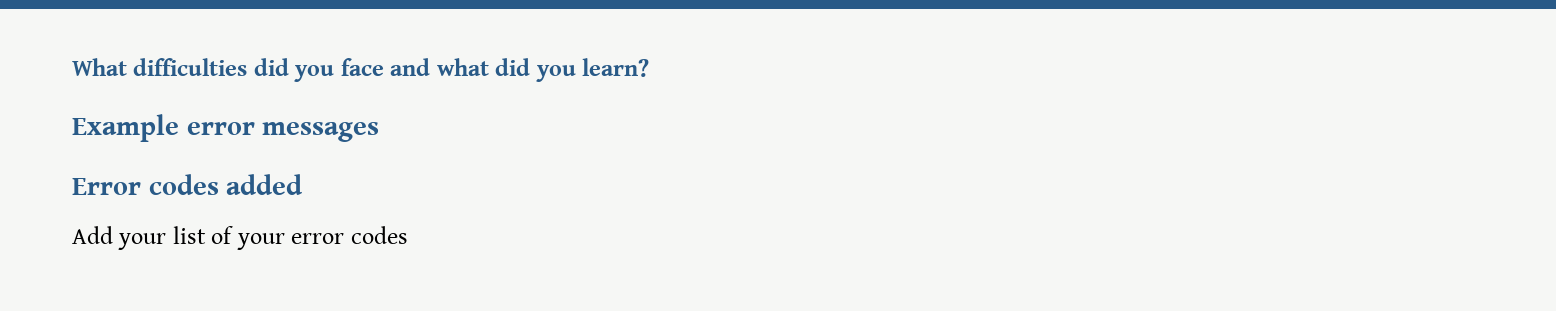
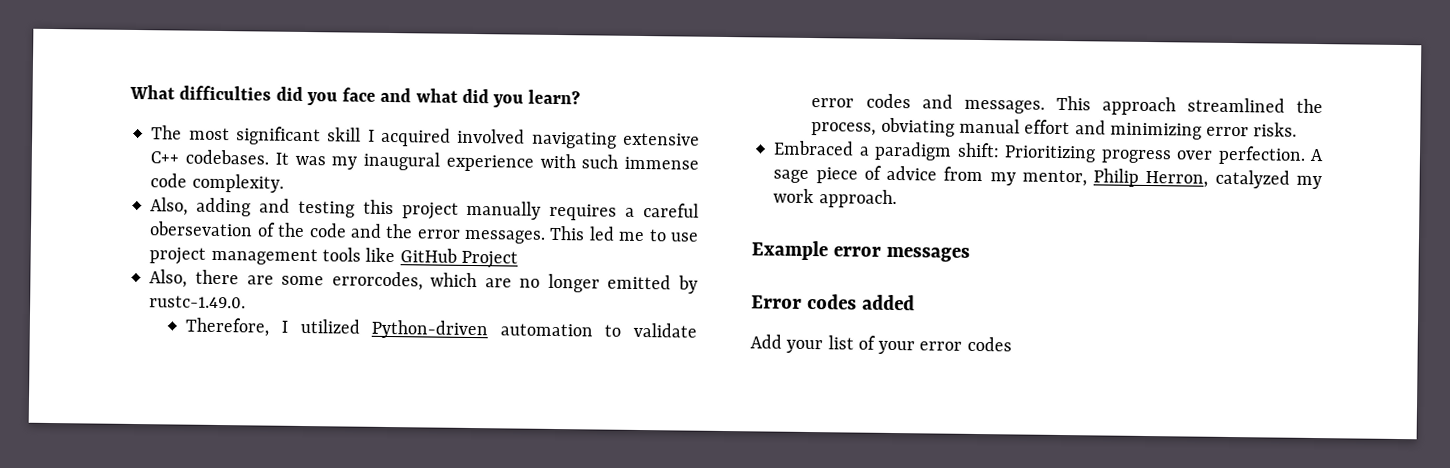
+ The most significant skill I acquired involved navigating extensive C++ codebases. It was my inaugural experience with such immense code complexity.
+ Also, adding and testing this project manually requires a careful obersevation of the code and the error messages. This led me to use project management tools like GitHub Project
+ Also, there are some errorcodes, which are no longer emitted by rustc-1.49.0.
+ Therefore, I utilized Python-driven automation to validate error codes and messages. This approach streamlined the process, obviating manual effort and minimizing error risks.
+ Embraced a paradigm shift: Prioritizing progress over perfection. A sage piece of advice from my mentor, Philip Herron, catalyzed my work approach.

